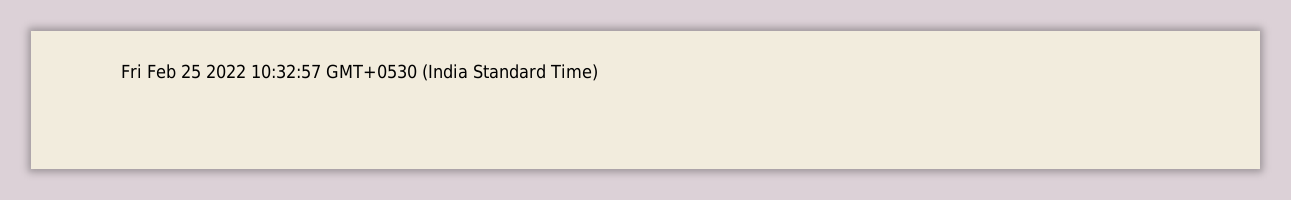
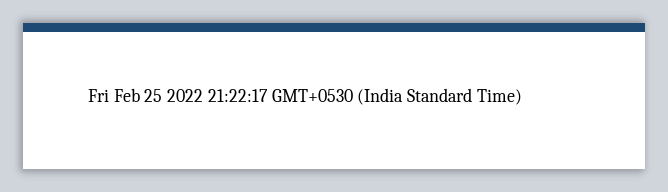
- Fri Feb 25 2022 10:32:57 GMT+0530 (India Standard Time)
+ Fri Feb 25 2022 21:22:17 GMT+0530 (India Standard Time)

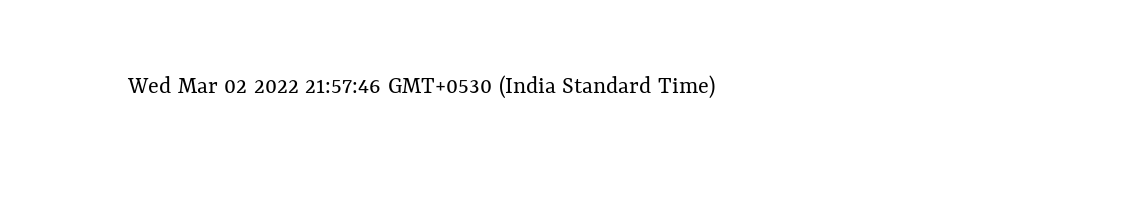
- Fri Feb 25 2022 21:22:17 GMT+0530 (India Standard Time)
+ Wed Mar 02 2022 21:57:46 GMT+0530 (India Standard Time)

